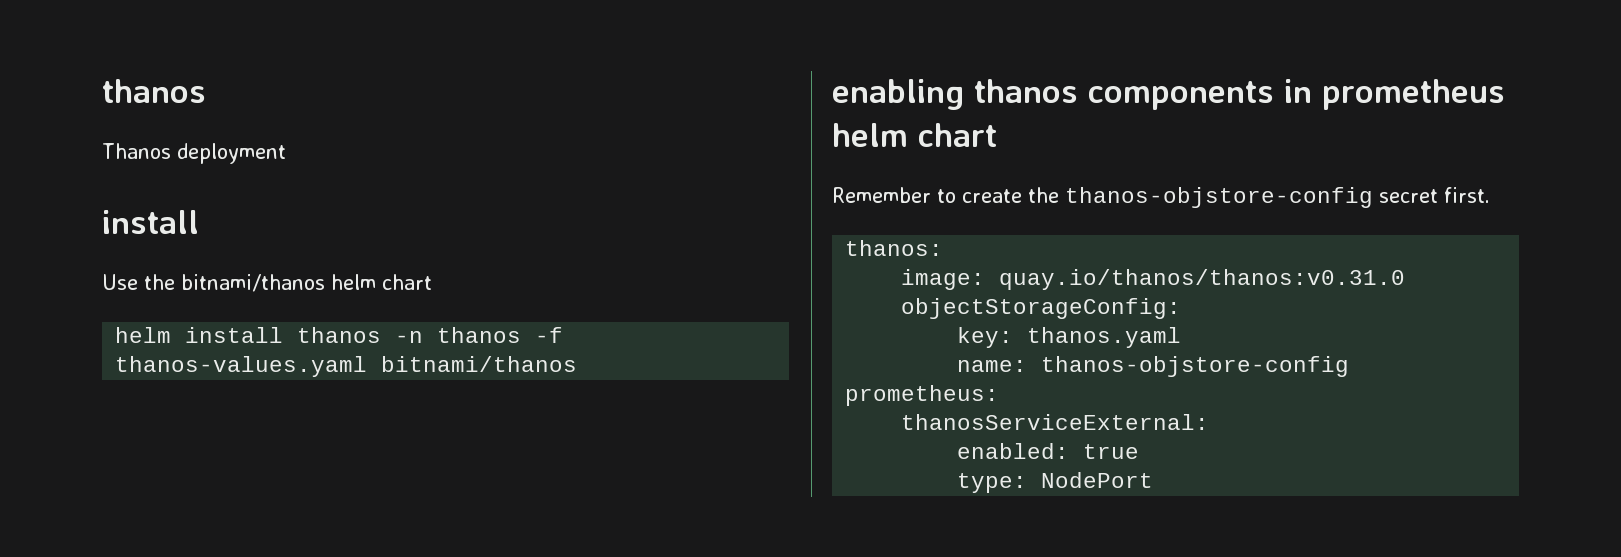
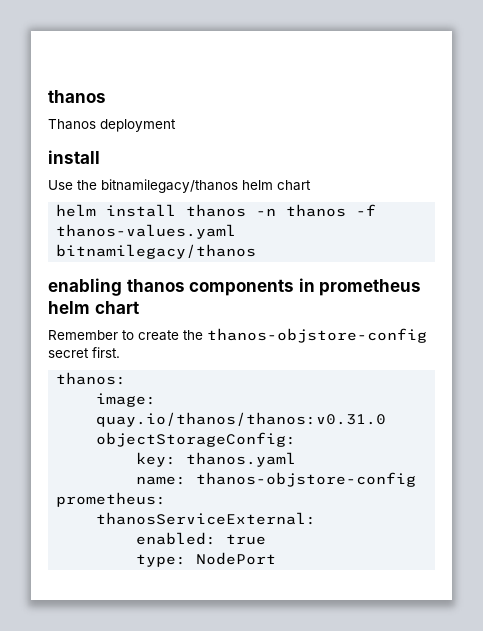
- Use the bitnami/thanos helm chart
+ Use the bitnamilegacy/thanos helm chart
- helm install thanos -n thanos -f thanos-values.yaml bitnami/thanos
+ helm install thanos -n thanos -f thanos-values.yaml bitnamilegacy/thanos

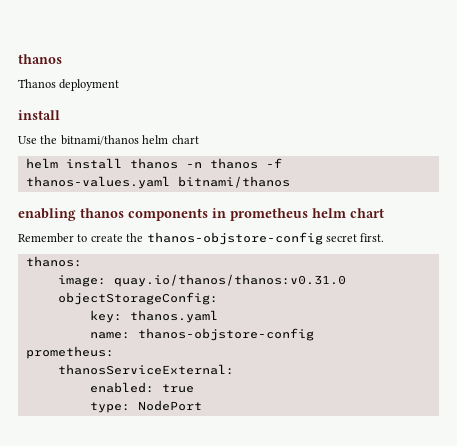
- Use the bitnamilegacy/thanos helm chart
+ Use the bitnami/thanos helm chart
- helm install thanos -n thanos -f thanos-values.yaml bitnamilegacy/thanos
+ helm install thanos -n thanos -f thanos-values.yaml bitnami/thanos

